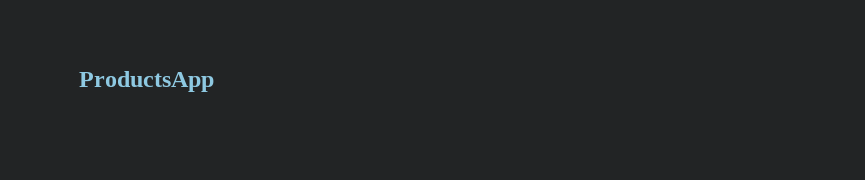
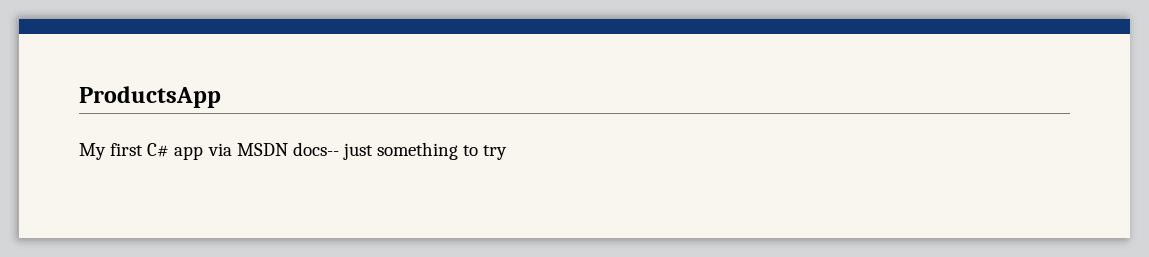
+ My first C# app via MSDN docs-- just something to try

